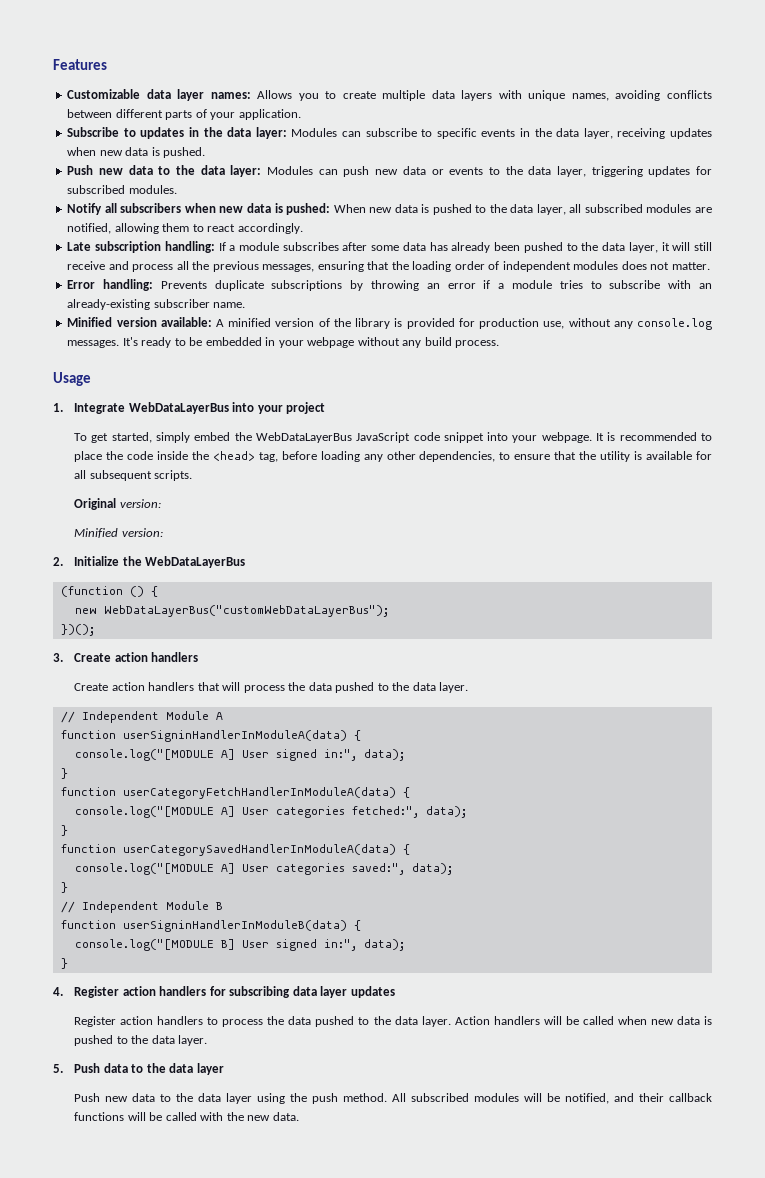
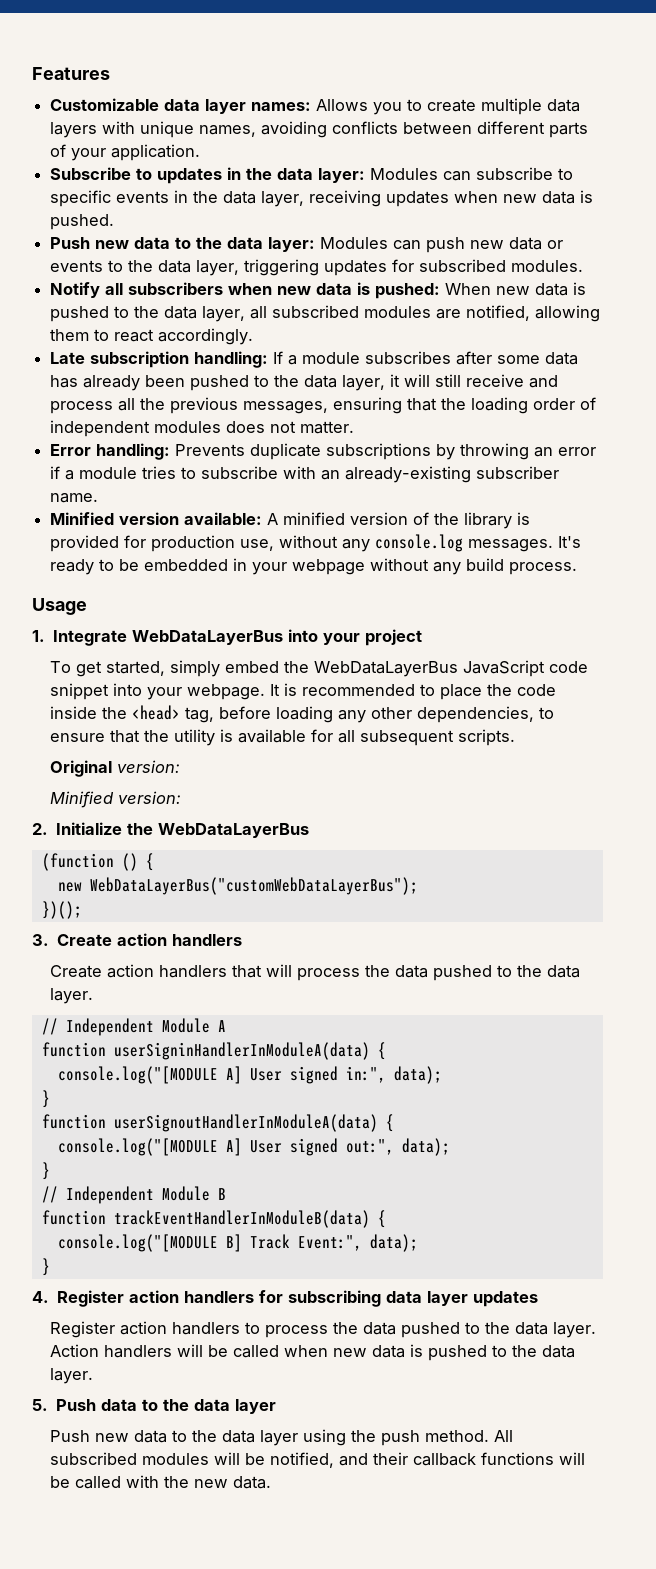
- function userCategoryFetchHandlerInModuleA(data) {
- console.log("[MODULE A] User categories fetched:", data);
- }
- function userCategorySavedHandlerInModuleA(data) {
- console.log("[MODULE A] User categories saved:", data);
+ function userSignoutHandlerInModuleA(data) {
+ console.log("[MODULE A] User signed out:", data);
- function userSigninHandlerInModuleB(data) {
+ function trackEventHandlerInModuleB(data) {
- console.log("[MODULE B] User signed in:", data);
+ console.log("[MODULE B] Track Event:", data);

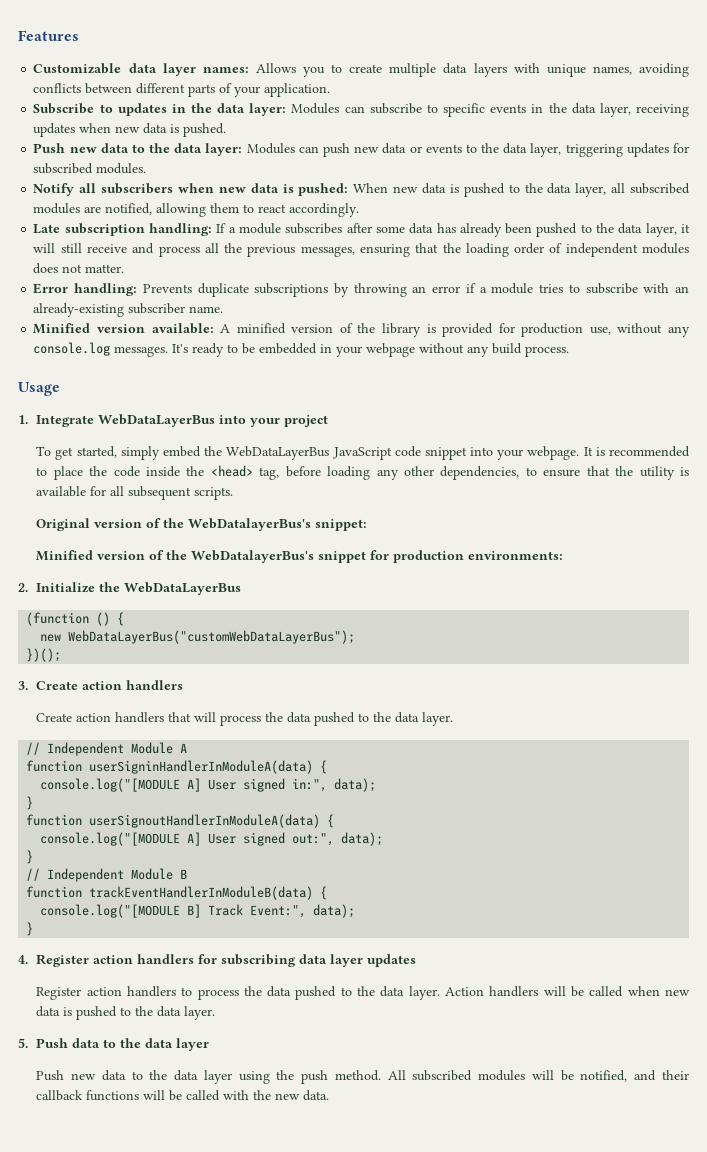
- Original version:
- Minified version:
+ Original version of the WebDatalayerBus's snippet:
+ Minified version of the WebDatalayerBus's snippet for production environments:

